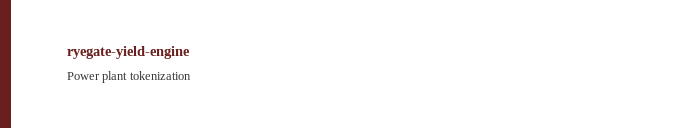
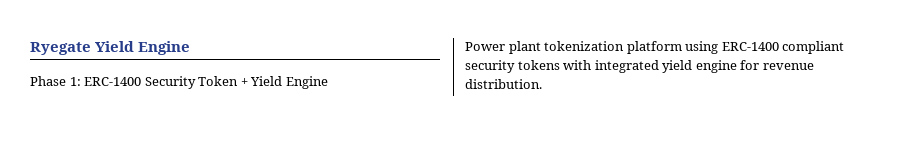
- ryegate-yield-engine
- Power plant tokenization
+ Ryegate Yield Engine
+ Phase 1: ERC-1400 Security Token + Yield Engine
+ Power plant tokenization platform using ERC-1400 compliant security tokens with integrated yield engine for revenue distribution.

